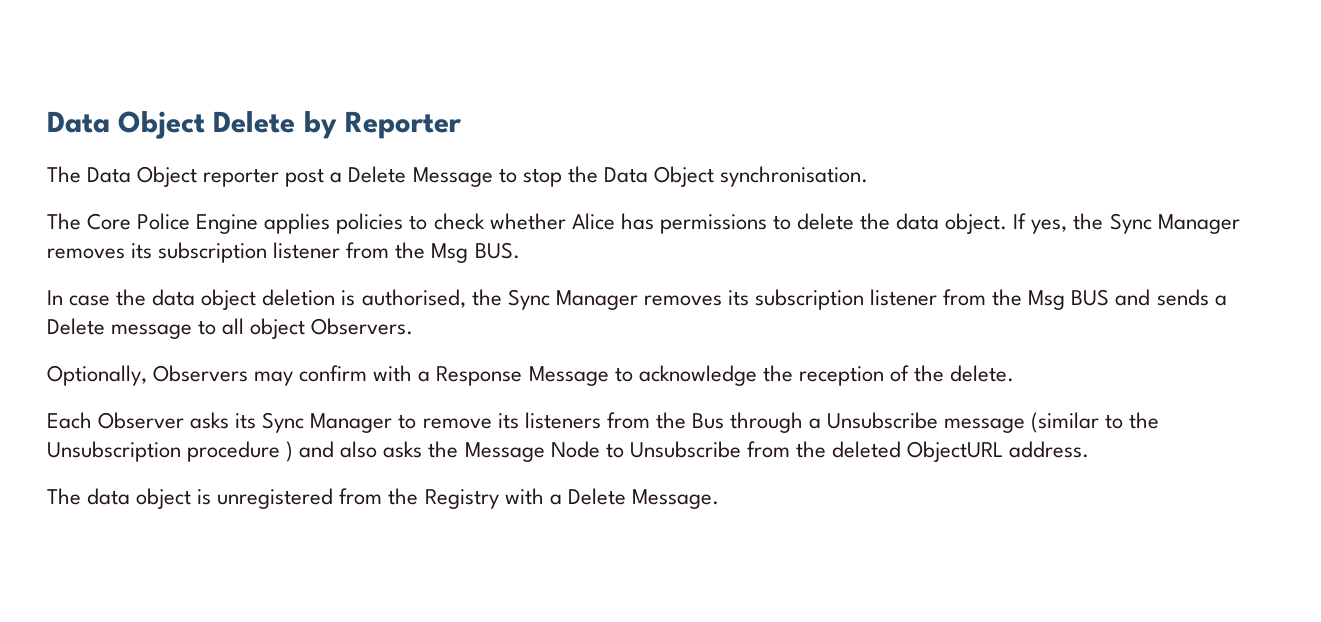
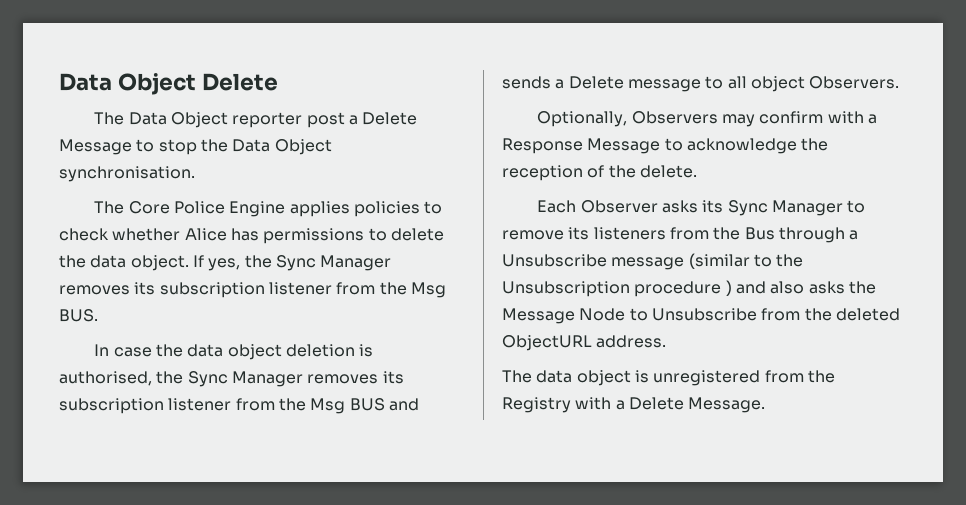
- Data Object Delete by Reporter
+ Data Object Delete

